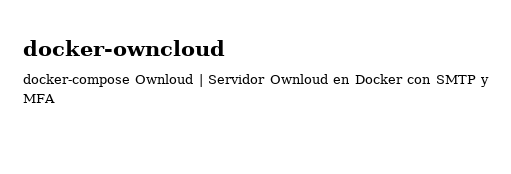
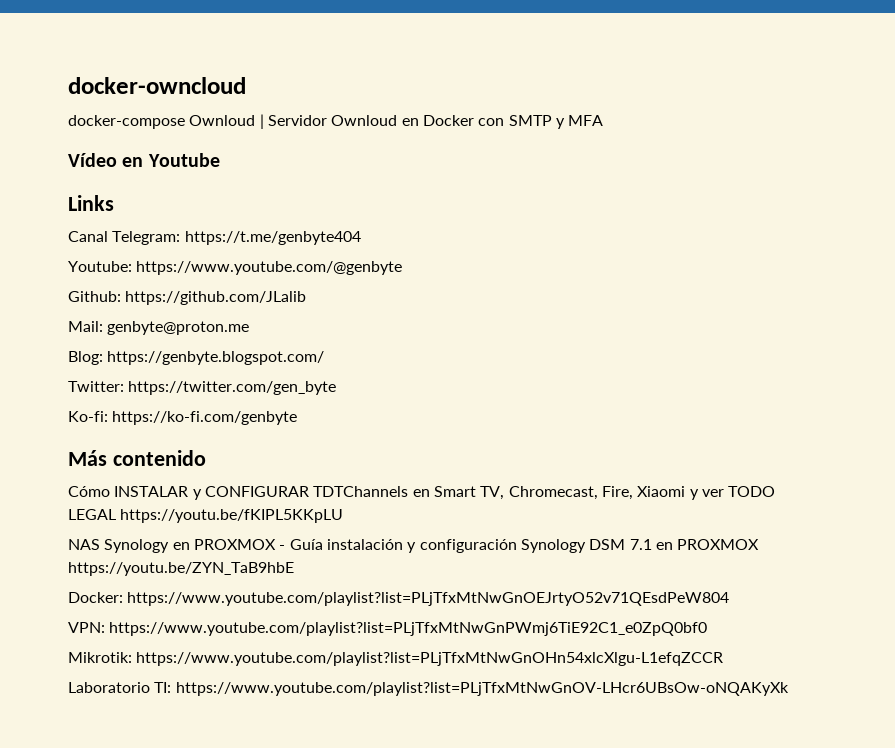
+ Vídeo en Youtube
+ Links
+ Canal Telegram: https://t.me/genbyte404
+ Youtube: https://www.youtube.com/@genbyte
+ Github: https://github.com/JLalib
+ Mail: genbyte@proton.me
+ Blog: https://genbyte.blogspot.com/
+ Twitter: https://twitter.com/gen_byte
+ Ko-fi: https://ko-fi.com/genbyte
+ Más contenido
+ Cómo INSTALAR y CONFIGURAR TDTChannels en Smart TV, Chromecast, Fire, Xiaomi y ver TODO LEGAL https://youtu.be/fKIPL5KKpLU
+ NAS Synology en PROXMOX - Guía instalación y configuración Synology DSM 7.1 en PROXMOX https://youtu.be/ZYN_TaB9hbE
+ Docker: https://www.youtube.com/playlist?list=PLjTfxMtNwGnOEJrtyO52v71QEsdPeW804
+ VPN: https://www.youtube.com/playlist?list=PLjTfxMtNwGnPWmj6TiE92C1_e0ZpQ0bf0
+ Mikrotik: https://www.youtube.com/playlist?list=PLjTfxMtNwGnOHn54xlcXlgu-L1efqZCCR
+ Laboratorio TI: https://www.youtube.com/playlist?list=PLjTfxMtNwGnOV-LHcr6UBsOw-oNQAKyXk

